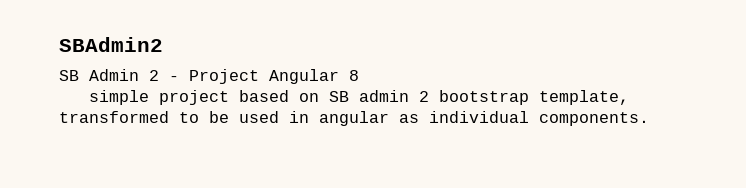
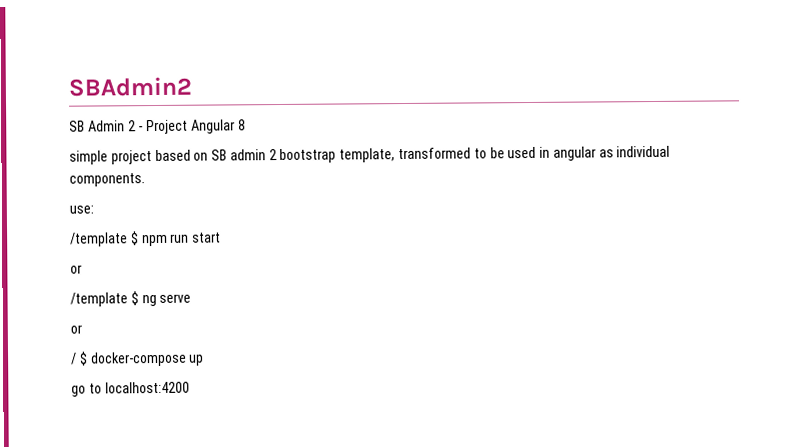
+ use:
+ /template $ npm run start
+ or
+ /template $ ng serve
+ or
+ / $ docker-compose up
+ go to localhost:4200

